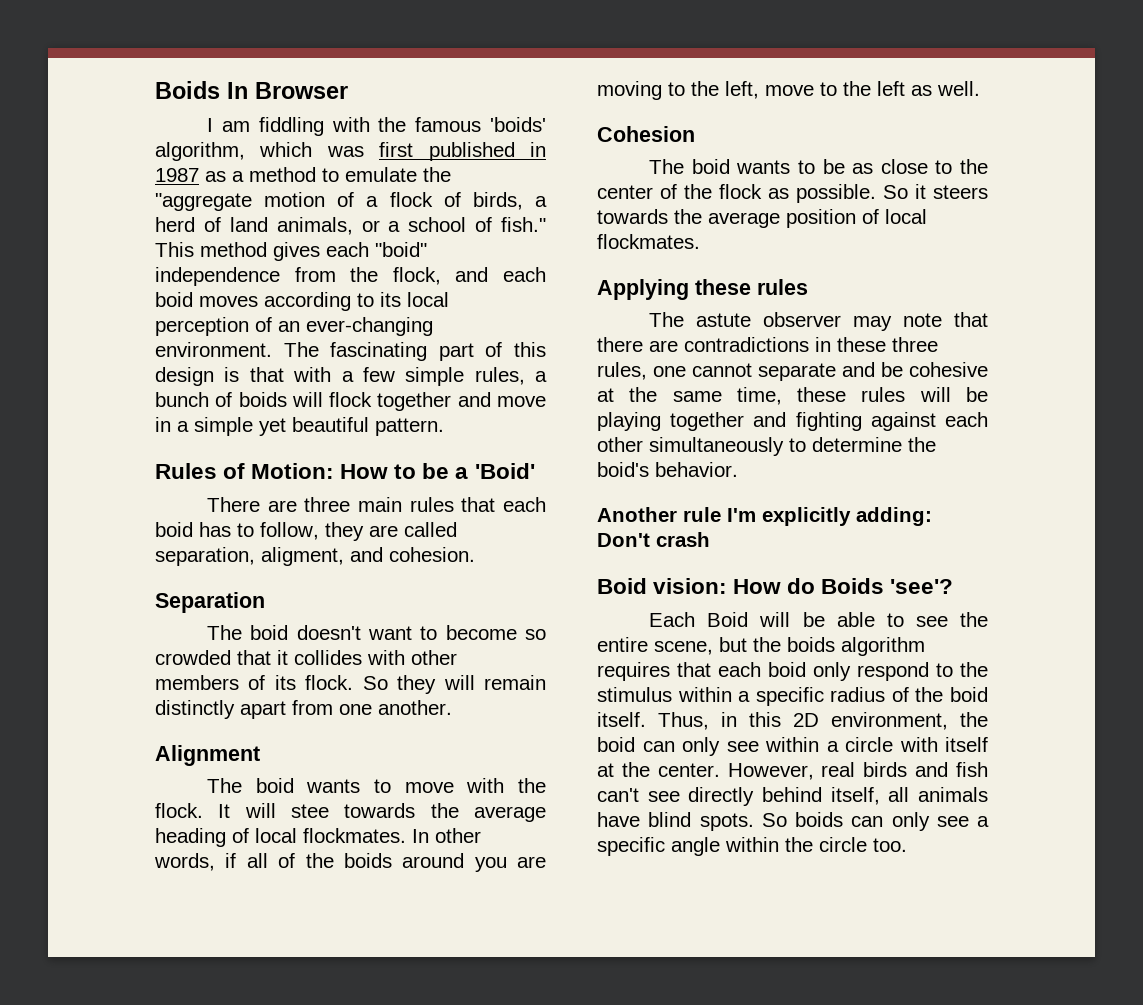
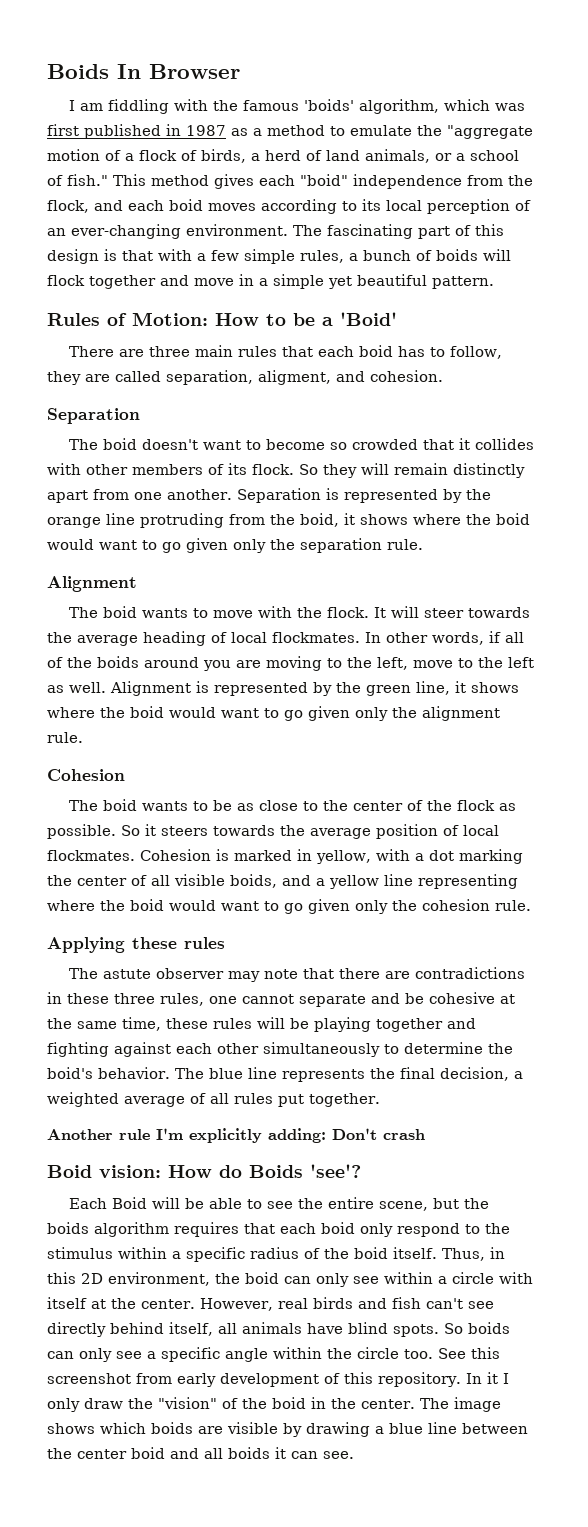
+ Separation is represented by the orange line protruding from the boid, it shows where the boid would want to go given only the separation rule.
- It will stee towards the average heading of local flockmates.
+ It will steer towards the average heading of local flockmates.
+ Alignment is represented by the green line, it shows where the boid would want to go given only the alignment rule.
+ Cohesion is marked in yellow, with a dot marking the center of all visible boids, and a yellow line representing where the boid would want to go given only the cohesion rule.
+ The blue line represents the final decision, a weighted average of all rules put together.
+ See this screenshot from early development of this repository. In it I only draw the "vision" of the boid in the center. The image shows which boids are visible by drawing a blue line between the center boid and all boids it can see.

